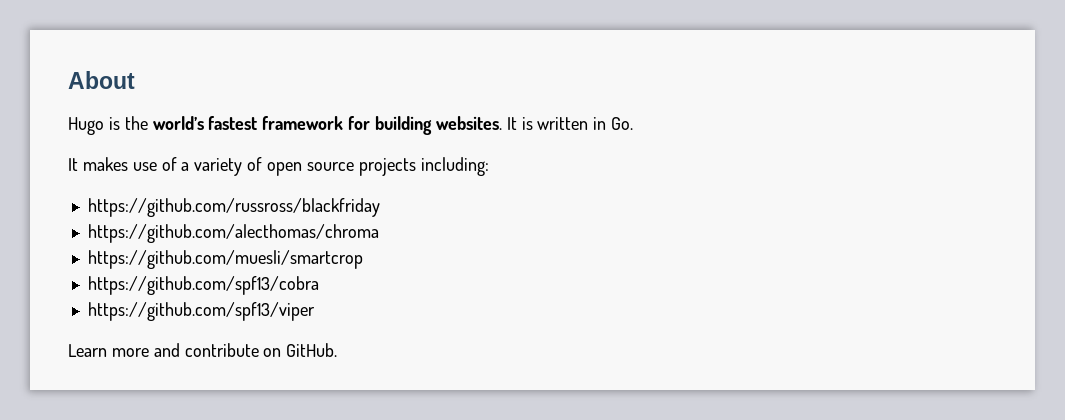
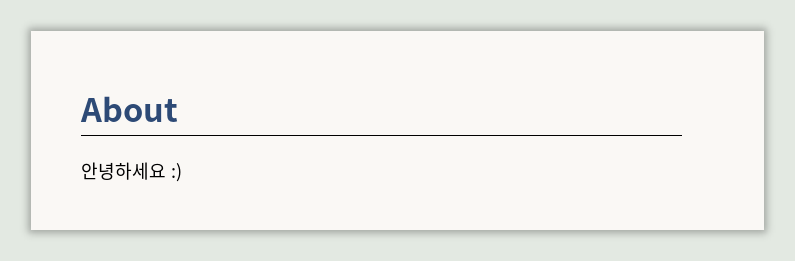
- Hugo is the world’s fastest framework for building websites. It is written in Go.
- It makes use of a variety of open source projects including:
- https://github.com/russross/blackfriday
- https://github.com/alecthomas/chroma
- https://github.com/muesli/smartcrop
- https://github.com/spf13/cobra
- https://github.com/spf13/viper
- Learn more and contribute on GitHub.
+ 안녕하세요 :)

